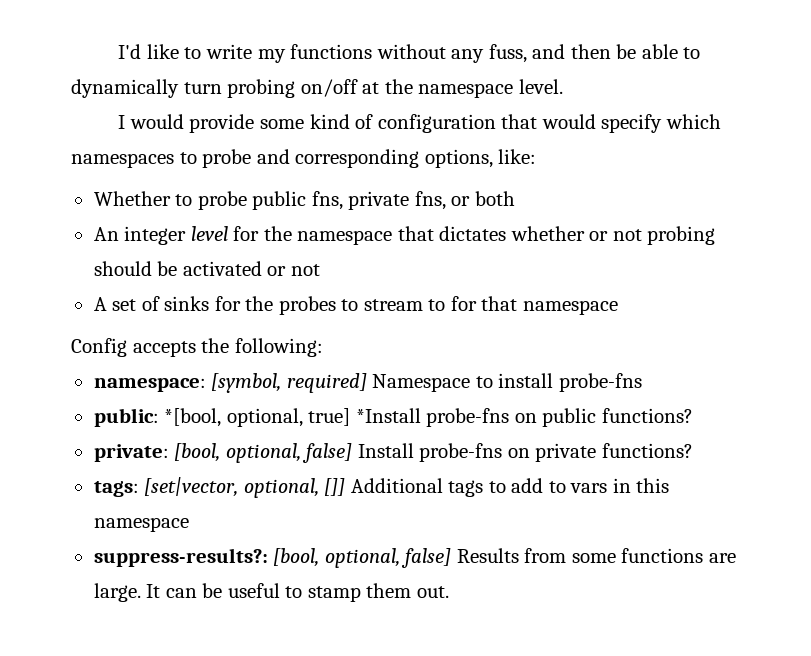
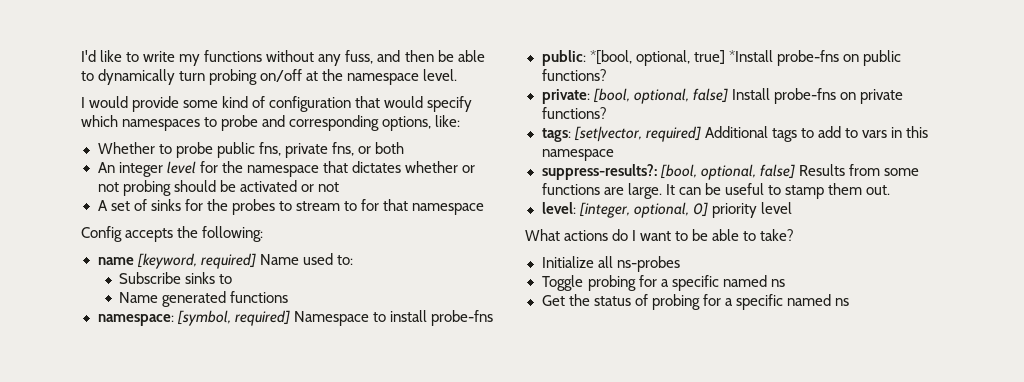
+ name [keyword, required] Name used to:
+ Subscribe sinks to
+ Name generated functions
- tags: [set|vector, optional, []] Additional tags to add to vars in this namespace
+ tags: [set|vector, required] Additional tags to add to vars in this namespace
+ level: [integer, optional, 0] priority level
+ What actions do I want to be able to take?
+ Initialize all ns-probes
+ Toggle probing for a specific named ns
+ Get the status of probing for a specific named ns

